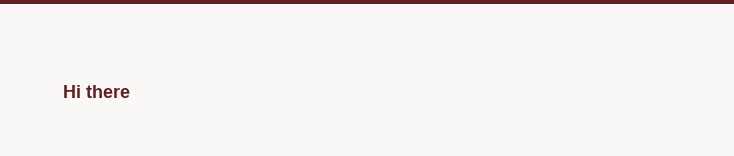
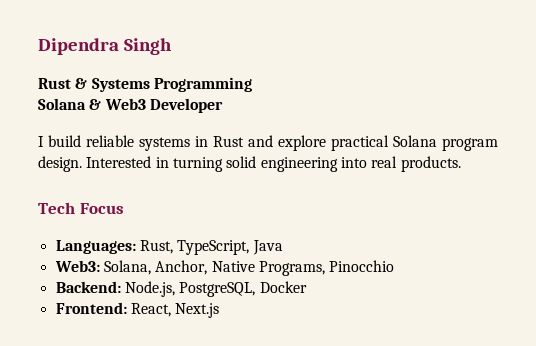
- Hi there
+ Dipendra Singh
+ Rust & Systems Programming
+ Solana & Web3 Developer
+ I build reliable systems in Rust and explore practical Solana program design. Interested in turning solid engineering into real products.
+ Tech Focus
+ Languages: Rust, TypeScript, Java
+ Web3: Solana, Anchor, Native Programs, Pinocchio
+ Backend: Node.js, PostgreSQL, Docker
+ Frontend: React, Next.js

